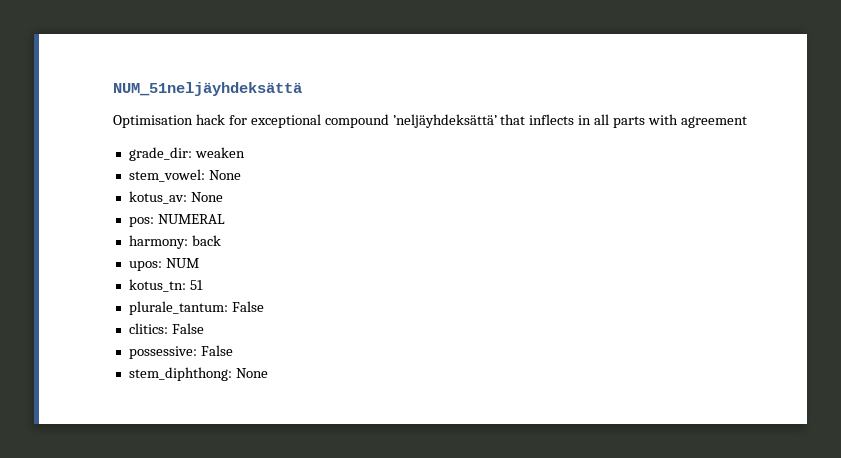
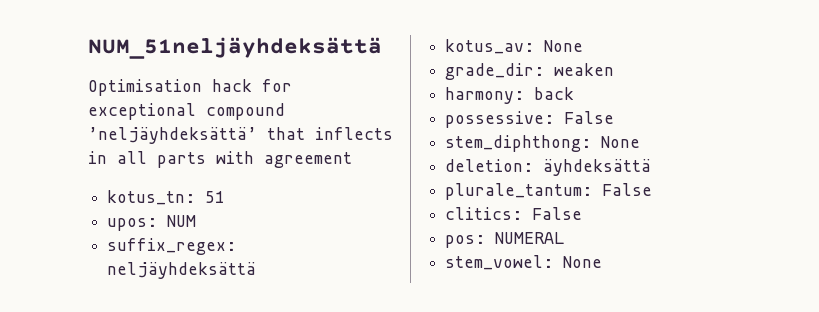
- grade_dir: weaken
- stem_vowel: None
+ kotus_tn: 51
+ upos: NUM
+ suffix_regex: neljäyhdeksättä
- pos: NUMERAL
+ grade_dir: weaken
- upos: NUM
- kotus_tn: 51
+ possessive: False
+ stem_diphthong: None
+ deletion: äyhdeksättä
- possessive: False
- stem_diphthong: None
+ pos: NUMERAL
+ stem_vowel: None

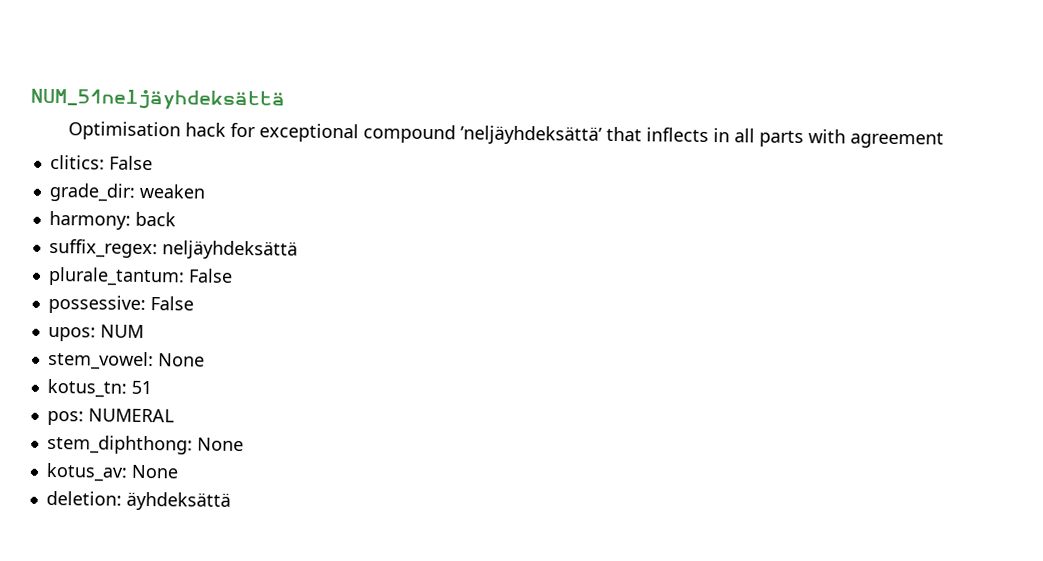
- kotus_tn: 51
- upos: NUM
- suffix_regex: neljäyhdeksättä
- kotus_av: None
+ clitics: False
  grade_dir: weaken
  harmony: back
+ suffix_regex: neljäyhdeksättä
+ plurale_tantum: False
  possessive: False
+ upos: NUM
+ stem_vowel: None
+ kotus_tn: 51
+ pos: NUMERAL
+ kotus_av: None
- plurale_tantum: False
- clitics: False
- pos: NUMERAL
- stem_vowel: None

